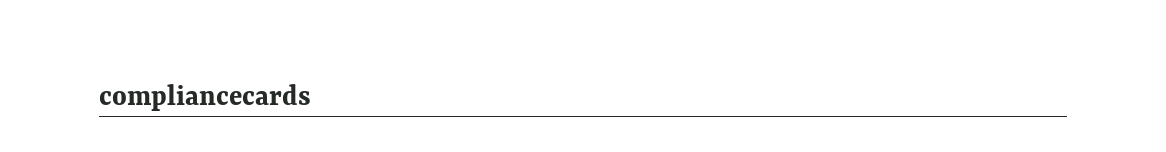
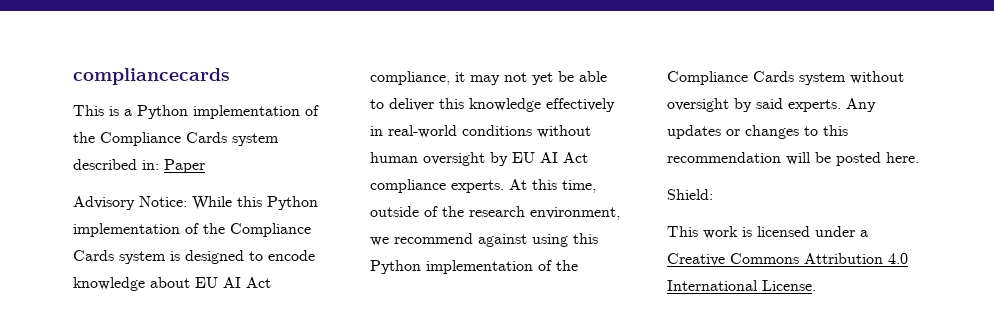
+ This is a Python implementation of the Compliance Cards system described in: Paper
+ Advisory Notice: While this Python implementation of the Compliance Cards system is designed to encode knowledge about EU AI Act compliance, it may not yet be able to deliver this knowledge effectively in real-world conditions without human oversight by EU AI Act compliance experts. At this time, outside of the research environment, we recommend against using this Python implementation of the Compliance Cards system without oversight by said experts. Any updates or changes to this recommendation will be posted here.
+ Shield:
+ This work is licensed under a Creative Commons Attribution 4.0 International License.

